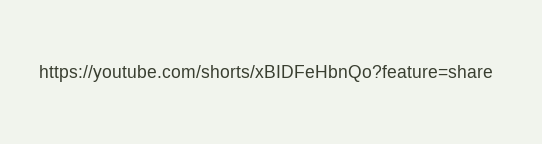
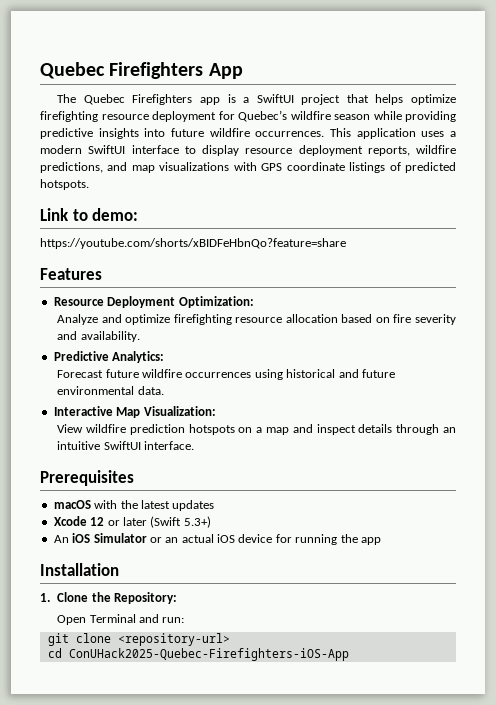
+ Quebec Firefighters App
+ The Quebec Firefighters app is a SwiftUI project that helps optimize firefighting resource deployment for Quebec’s wildfire season while providing predictive insights into future wildfire occurrences. This application uses a modern SwiftUI interface to display resource deployment reports, wildfire predictions, and map visualizations with GPS coordinate listings of predicted hotspots.
+ Link to demo:
  https://youtube.com/shorts/xBIDFeHbnQo?feature=share
+ Features
+ Resource Deployment Optimization:
+ Analyze and optimize firefighting resource allocation based on fire severity and availability.
+ Predictive Analytics:
+ Forecast future wildfire occurrences using historical and future environmental data.
+ Interactive Map Visualization:
+ View wildfire prediction hotspots on a map and inspect details through an intuitive SwiftUI interface.
+ Prerequisites
+ macOS with the latest updates
+ Xcode 12 or later (Swift 5.3+)
+ An iOS Simulator or an actual iOS device for running the app
+ Installation
+ 1. Clone the Repository:
+ Open Terminal and run:
+ git clone <repository-url>
+ cd ConUHack2025-Quebec-Firefighters-iOS-App

